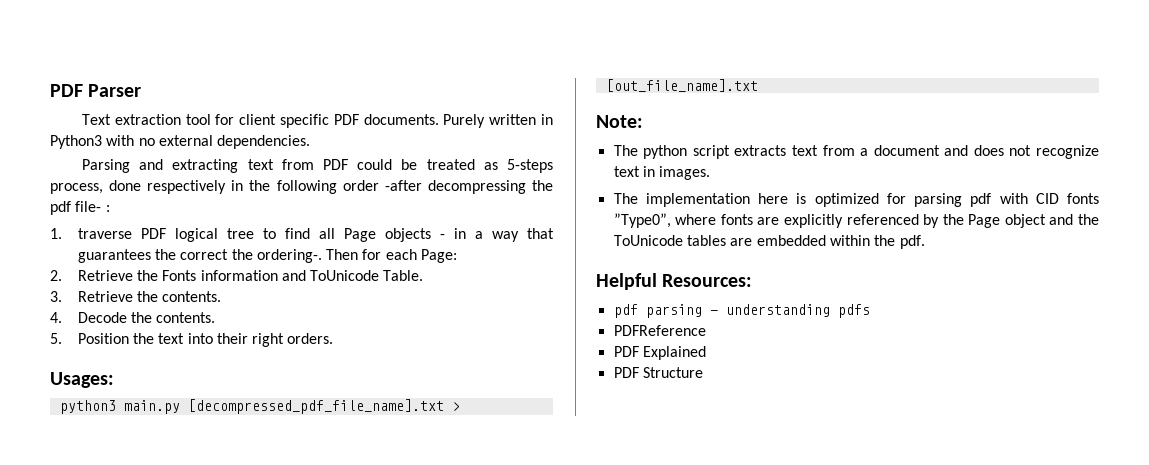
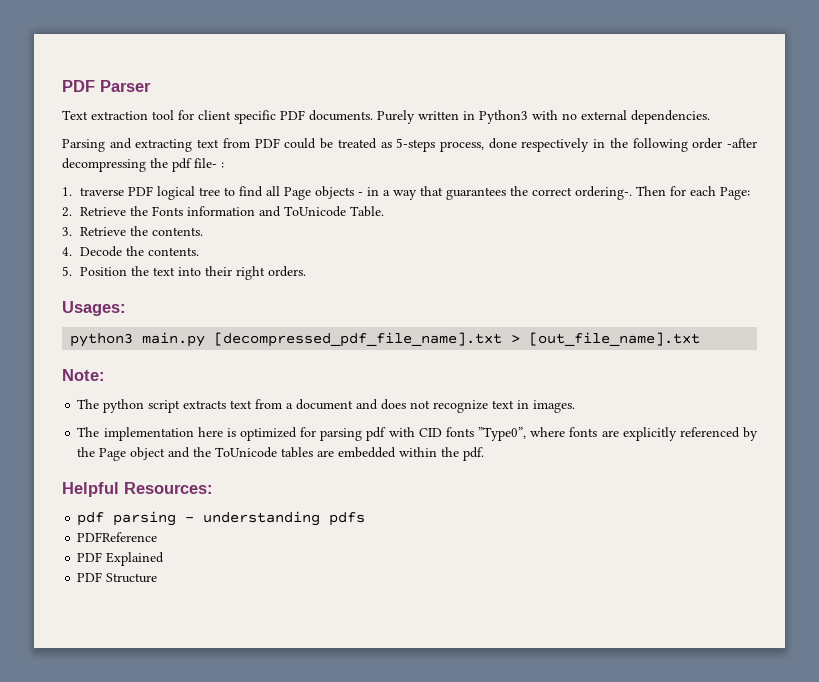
- 1. traverse PDF logical tree to find all Page objects - in a way that guarantees the correct the ordering-.
+ 1. traverse PDF logical tree to find all Page objects - in a way that guarantees the correct ordering-.

